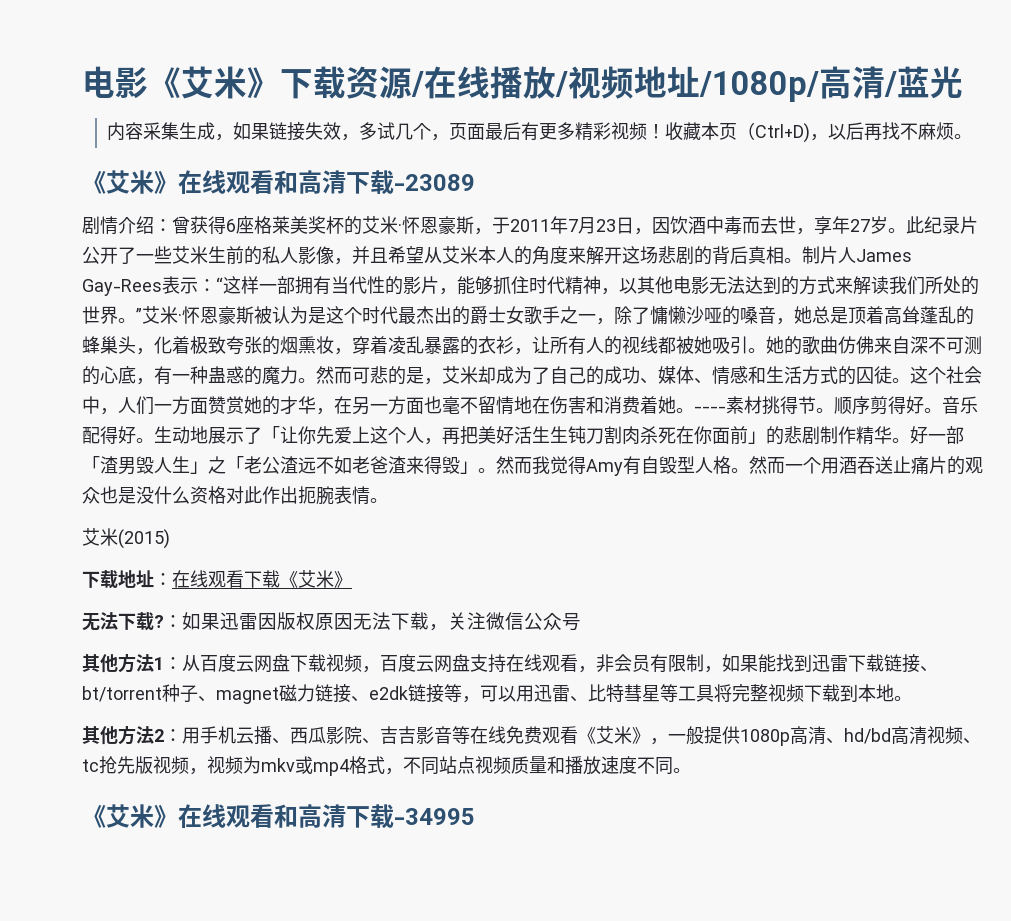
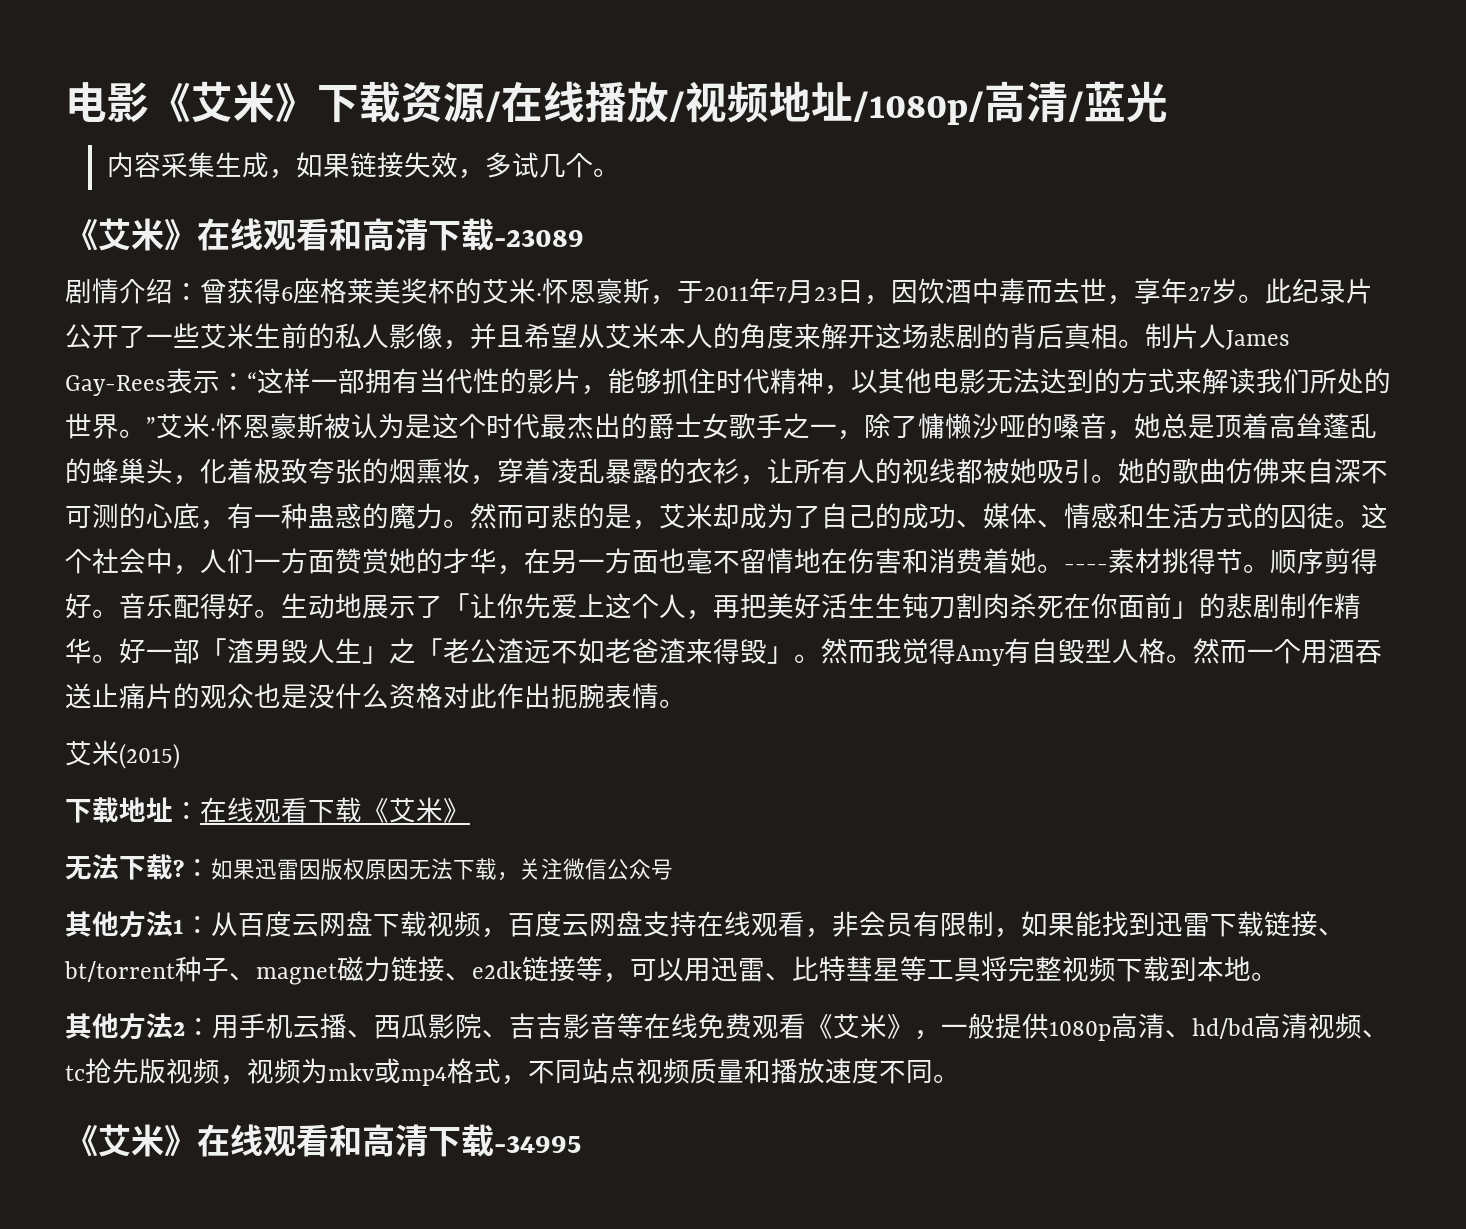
- 内容采集生成，如果链接失效，多试几个，页面最后有更多精彩视频！收藏本页（Ctrl+D)，以后再找不麻烦。
+ 内容采集生成，如果链接失效，多试几个。

